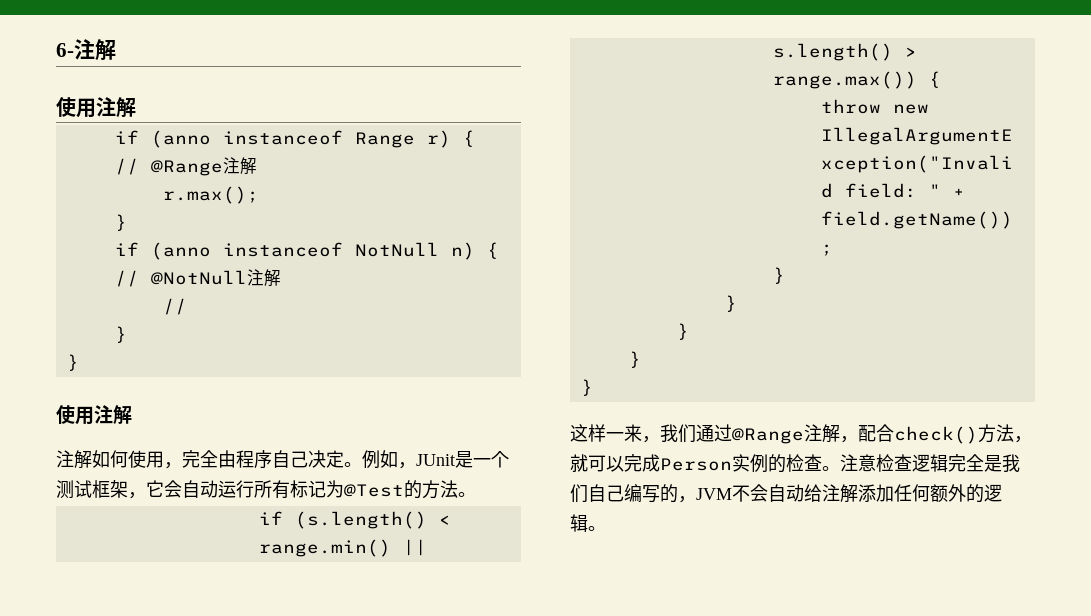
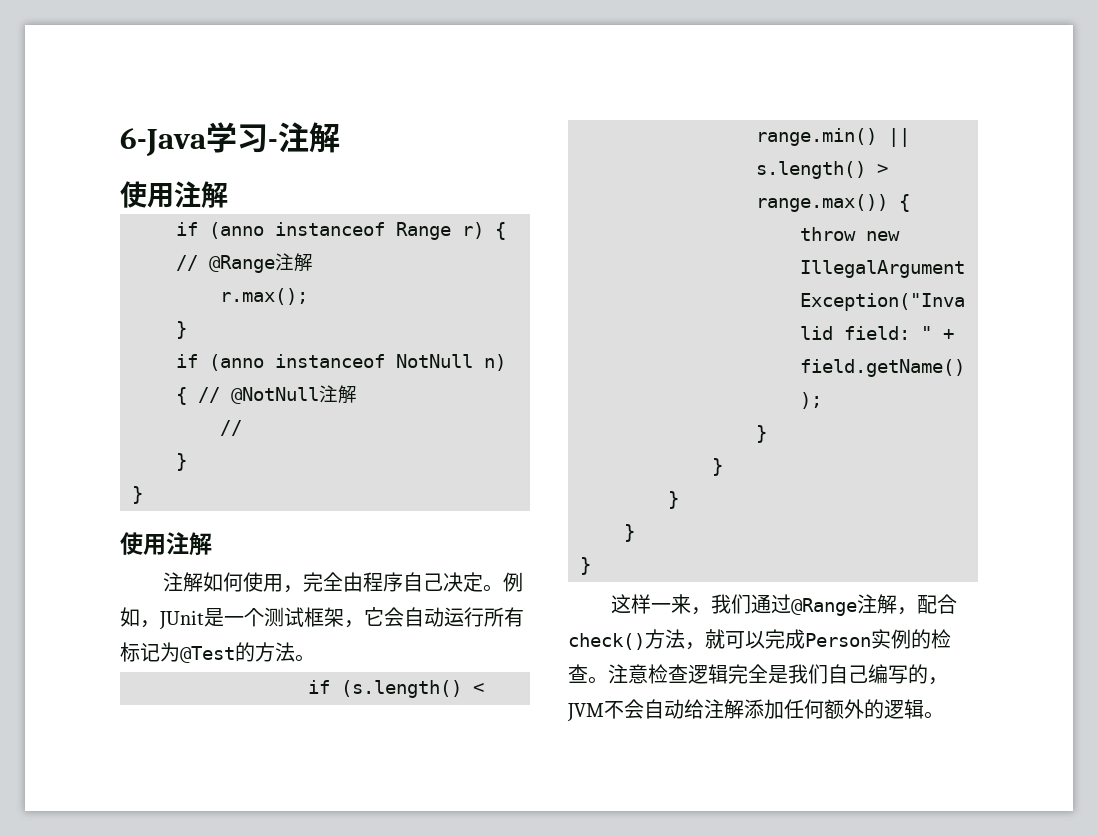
- 6-注解
+ 6-Java学习-注解

